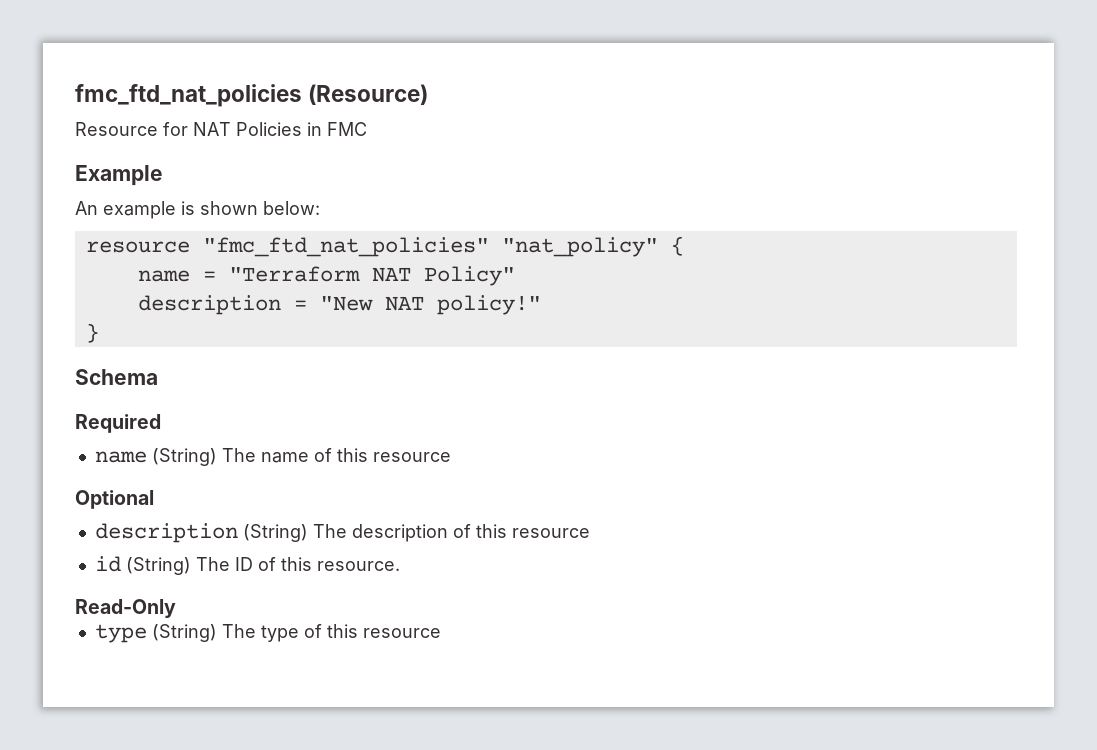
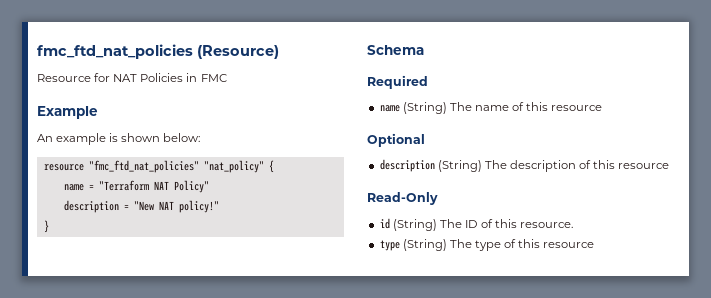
+ Read-Only
- Read-Only

